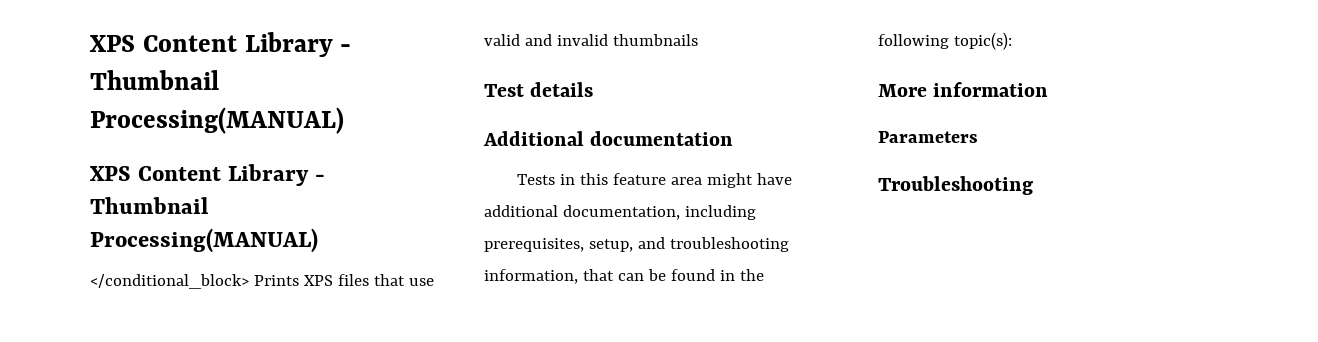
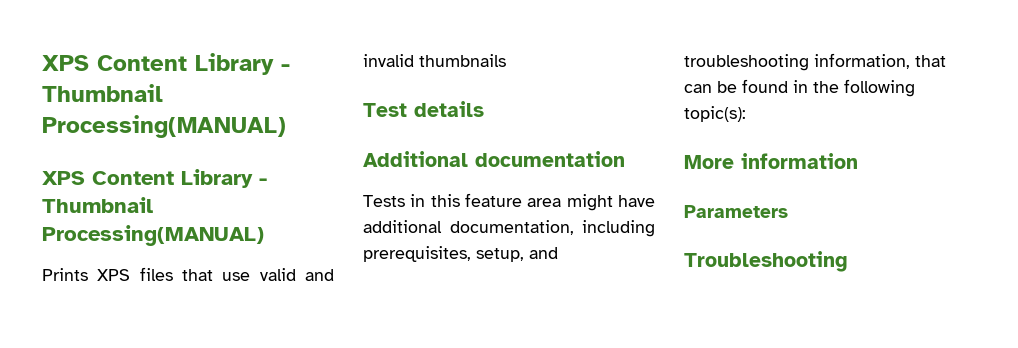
- </conditional_block> Prints XPS files that use valid and invalid thumbnails
+ Prints XPS files that use valid and invalid thumbnails

